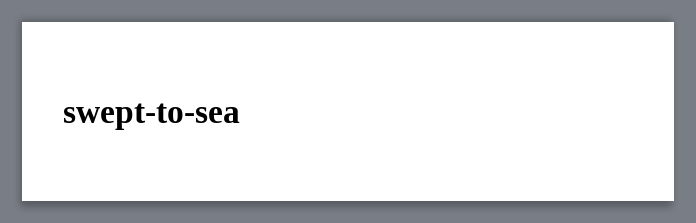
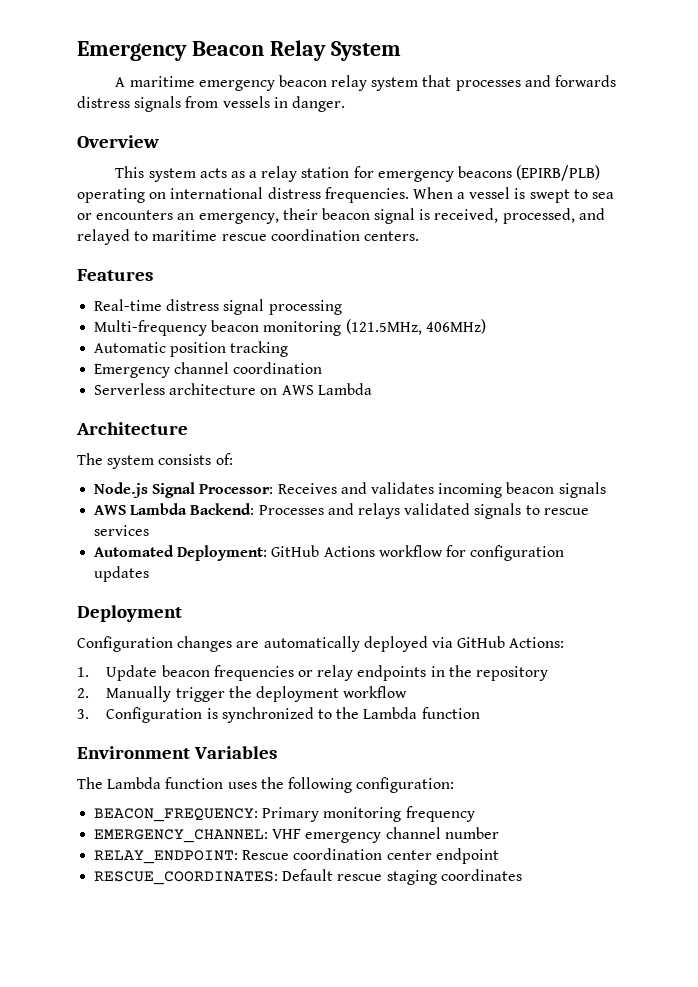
- swept-to-sea
+ Emergency Beacon Relay System
+ A maritime emergency beacon relay system that processes and forwards distress signals from vessels in danger.
+ Overview
+ This system acts as a relay station for emergency beacons (EPIRB/PLB) operating on international distress frequencies. When a vessel is swept to sea or encounters an emergency, their beacon signal is received, processed, and relayed to maritime rescue coordination centers.
+ Features
+ Real-time distress signal processing
+ Multi-frequency beacon monitoring (121.5MHz, 406MHz)
+ Automatic position tracking
+ Emergency channel coordination
+ Serverless architecture on AWS Lambda
+ Architecture
+ The system consists of:
+ Node.js Signal Processor: Receives and validates incoming beacon signals
+ AWS Lambda Backend: Processes and relays validated signals to rescue services
+ Automated Deployment: GitHub Actions workflow for configuration updates
+ Deployment
+ Configuration changes are automatically deployed via GitHub Actions:
+ 1. Update beacon frequencies or relay endpoints in the repository
+ 2. Manually trigger the deployment workflow
+ 3. Configuration is synchronized to the Lambda function
+ Environment Variables
+ The Lambda function uses the following configuration:
+ BEACON_FREQUENCY: Primary monitoring frequency
+ EMERGENCY_CHANNEL: VHF emergency channel number
+ RELAY_ENDPOINT: Rescue coordination center endpoint
+ RESCUE_COORDINATES: Default rescue staging coordinates

